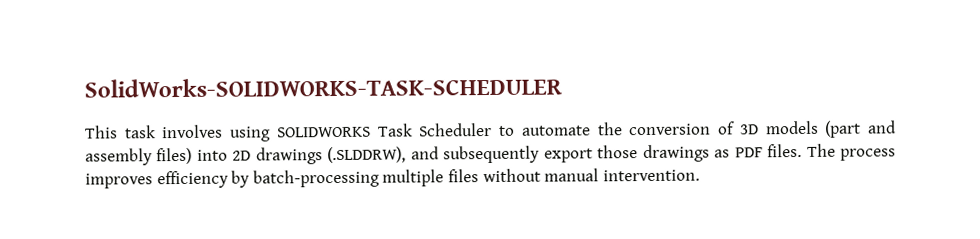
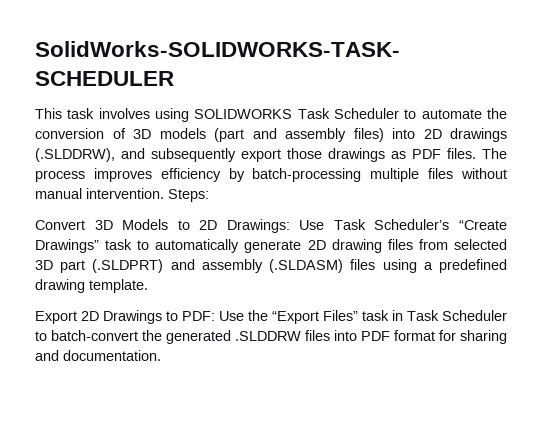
+ Steps:
+ Convert 3D Models to 2D Drawings: Use Task Scheduler’s “Create Drawings” task to automatically generate 2D drawing files from selected 3D part (.SLDPRT) and assembly (.SLDASM) files using a predefined drawing template.
+ Export 2D Drawings to PDF: Use the “Export Files” task in Task Scheduler to batch-convert the generated .SLDDRW files into PDF format for sharing and documentation.

